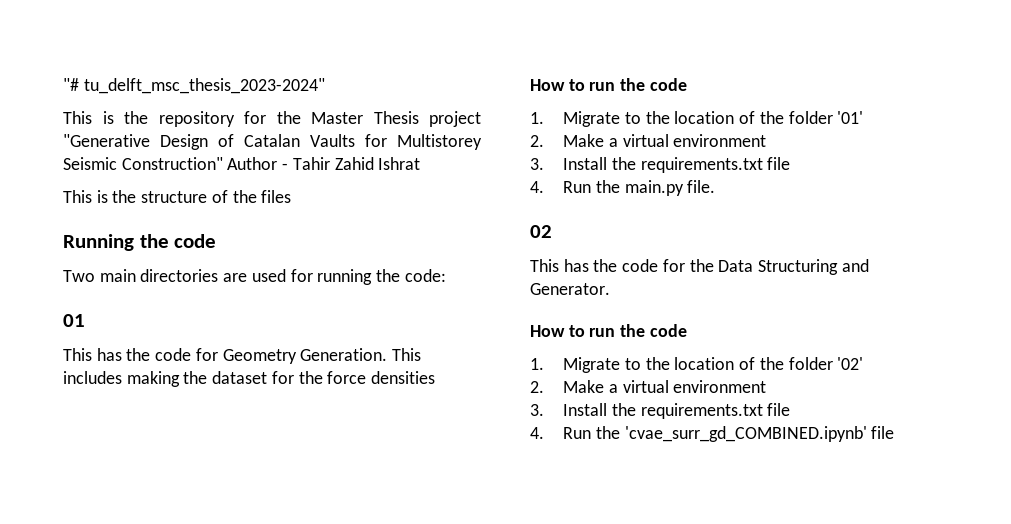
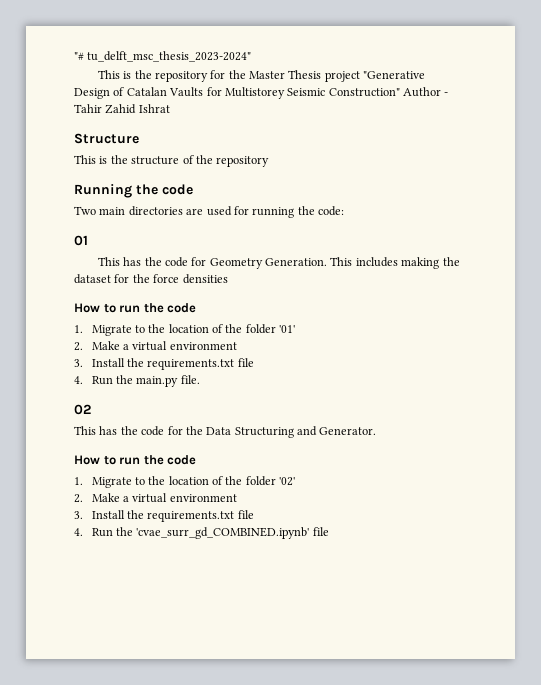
+ Structure
- This is the structure of the files
+ This is the structure of the repository

